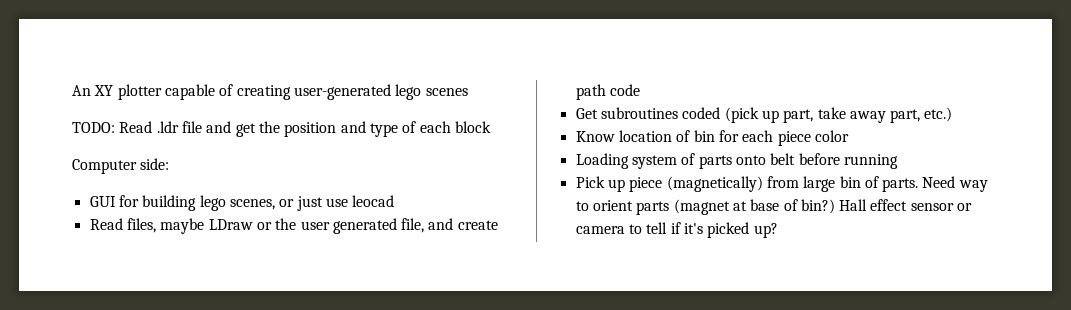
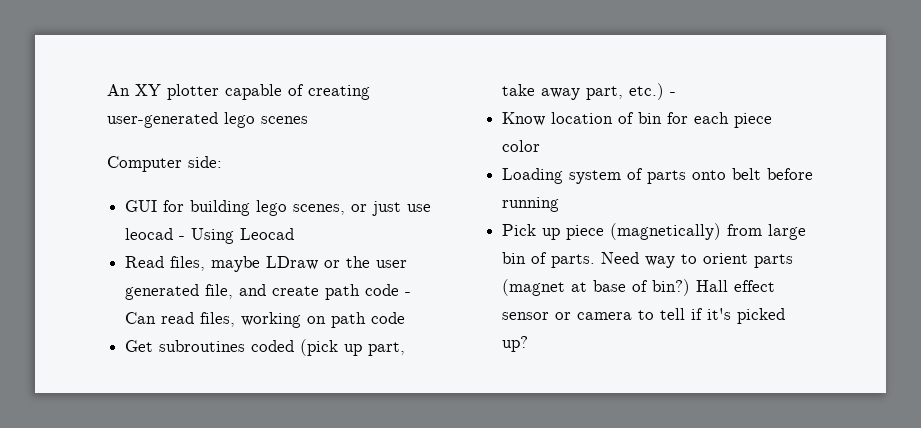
- TODO: Read .ldr file and get the position and type of each block
- GUI for building lego scenes, or just use leocad
+ GUI for building lego scenes, or just use leocad - Using Leocad
- Read files, maybe LDraw or the user generated file, and create path code
+ Read files, maybe LDraw or the user generated file, and create path code - Can read files, working on path code
- Get subroutines coded (pick up part, take away part, etc.)
+ Get subroutines coded (pick up part, take away part, etc.) -

